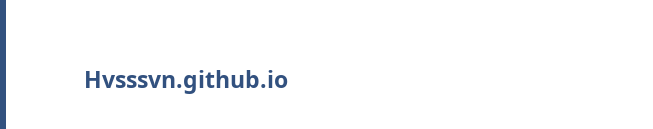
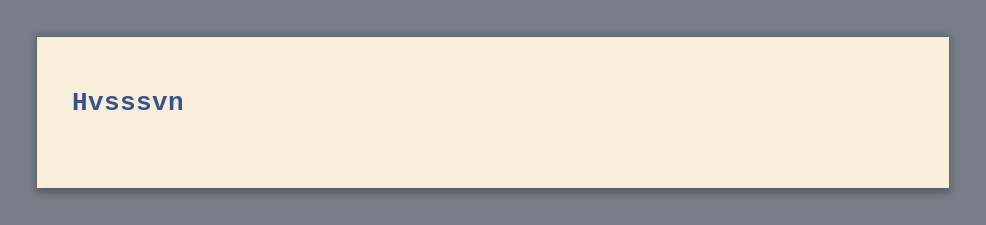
- Hvsssvn.github.io
+ Hvsssvn

